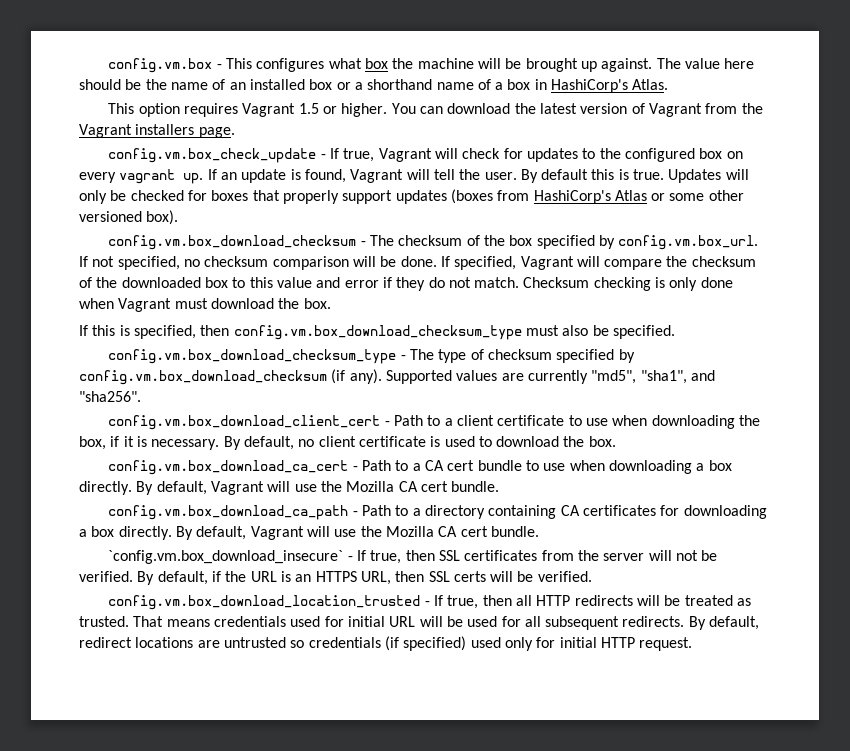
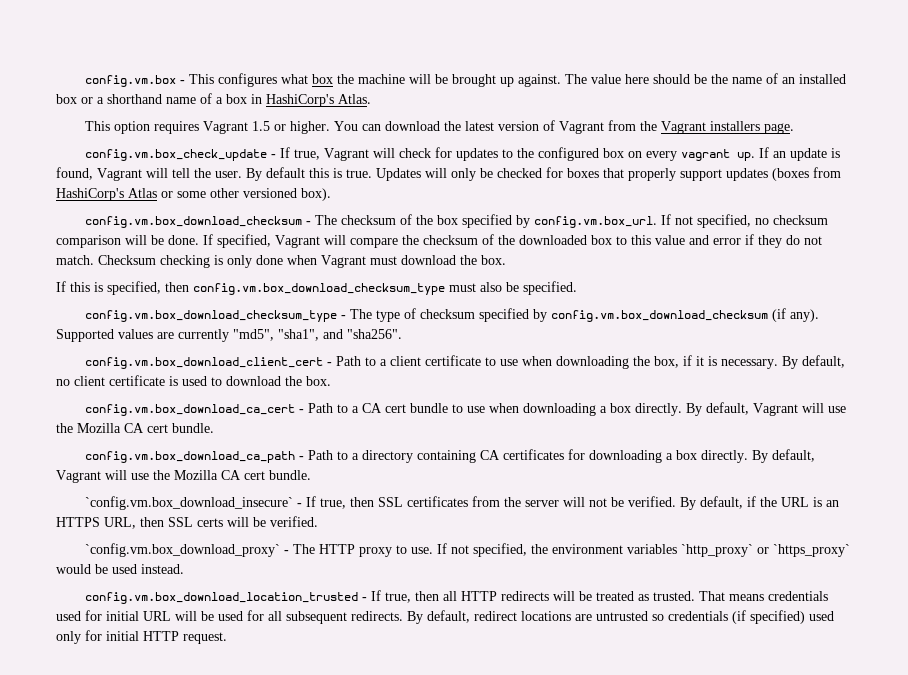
+ `config.vm.box_download_proxy` - The HTTP proxy to use. If not specified, the environment variables `http_proxy` or `https_proxy` would be used instead.

